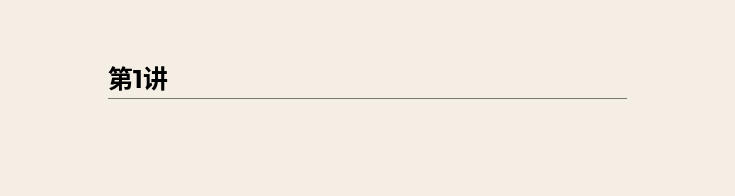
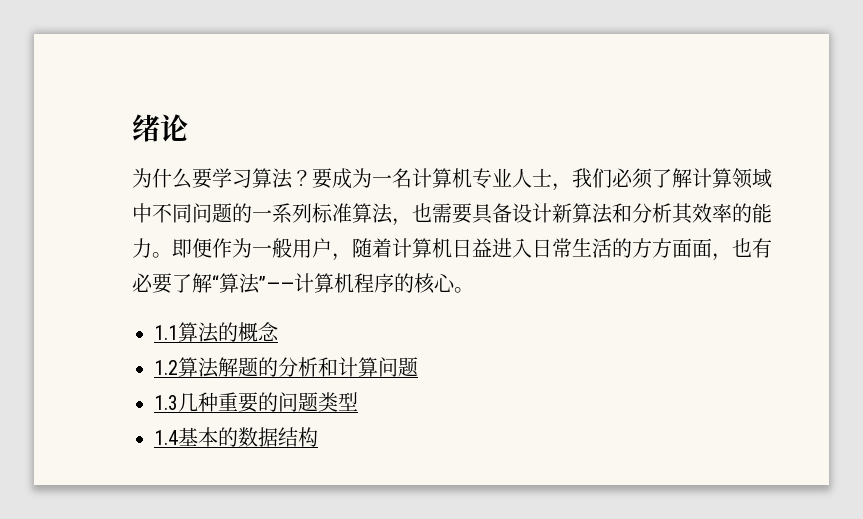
- 第1讲
+ 绪论
+ 为什么要学习算法？要成为一名计算机专业人士，我们必须了解计算领域中不同问题的一系列标准算法，也需要具备设计新算法和分析其效率的能力。即便作为一般用户，随着计算机日益进入日常生活的方方面面，也有必要了解“算法”——计算机程序的核心。
+ 1.1算法的概念
+ 1.2算法解题的分析和计算问题
+ 1.3几种重要的问题类型
+ 1.4基本的数据结构

